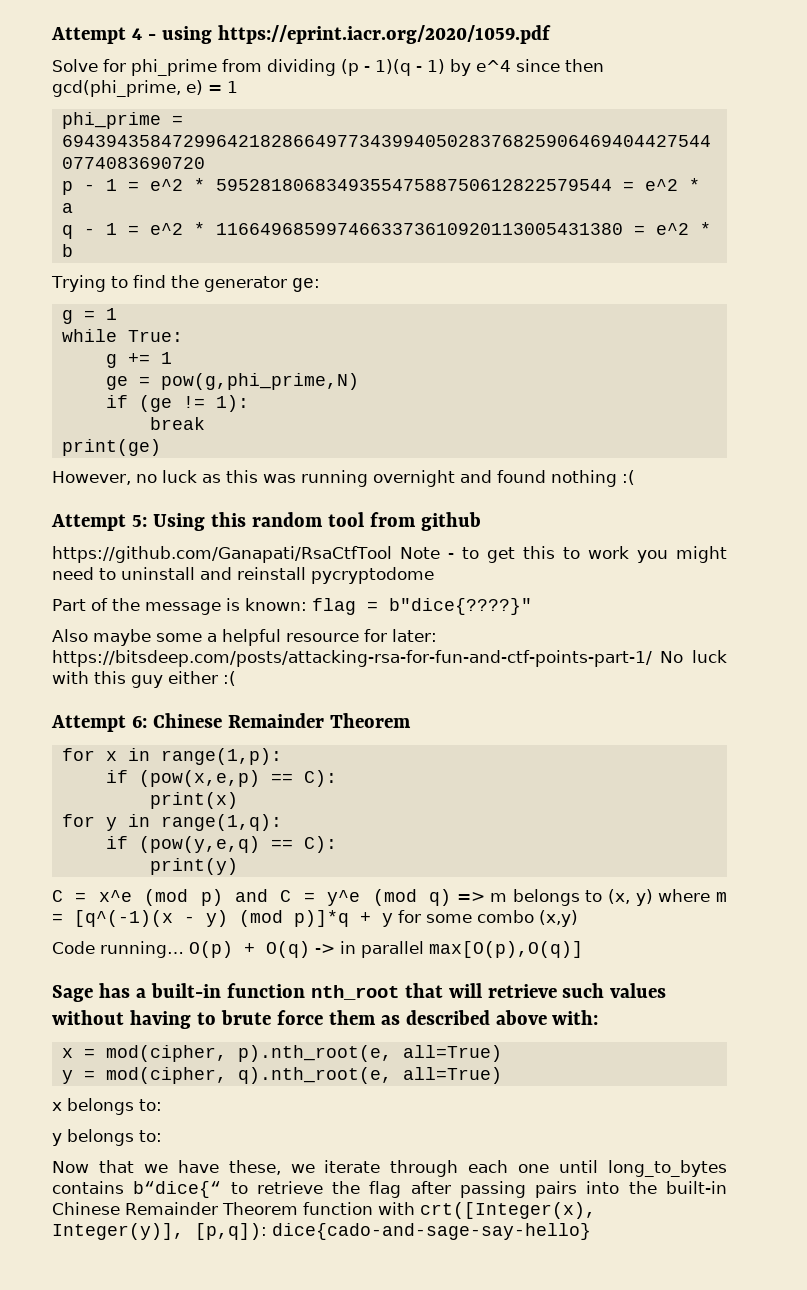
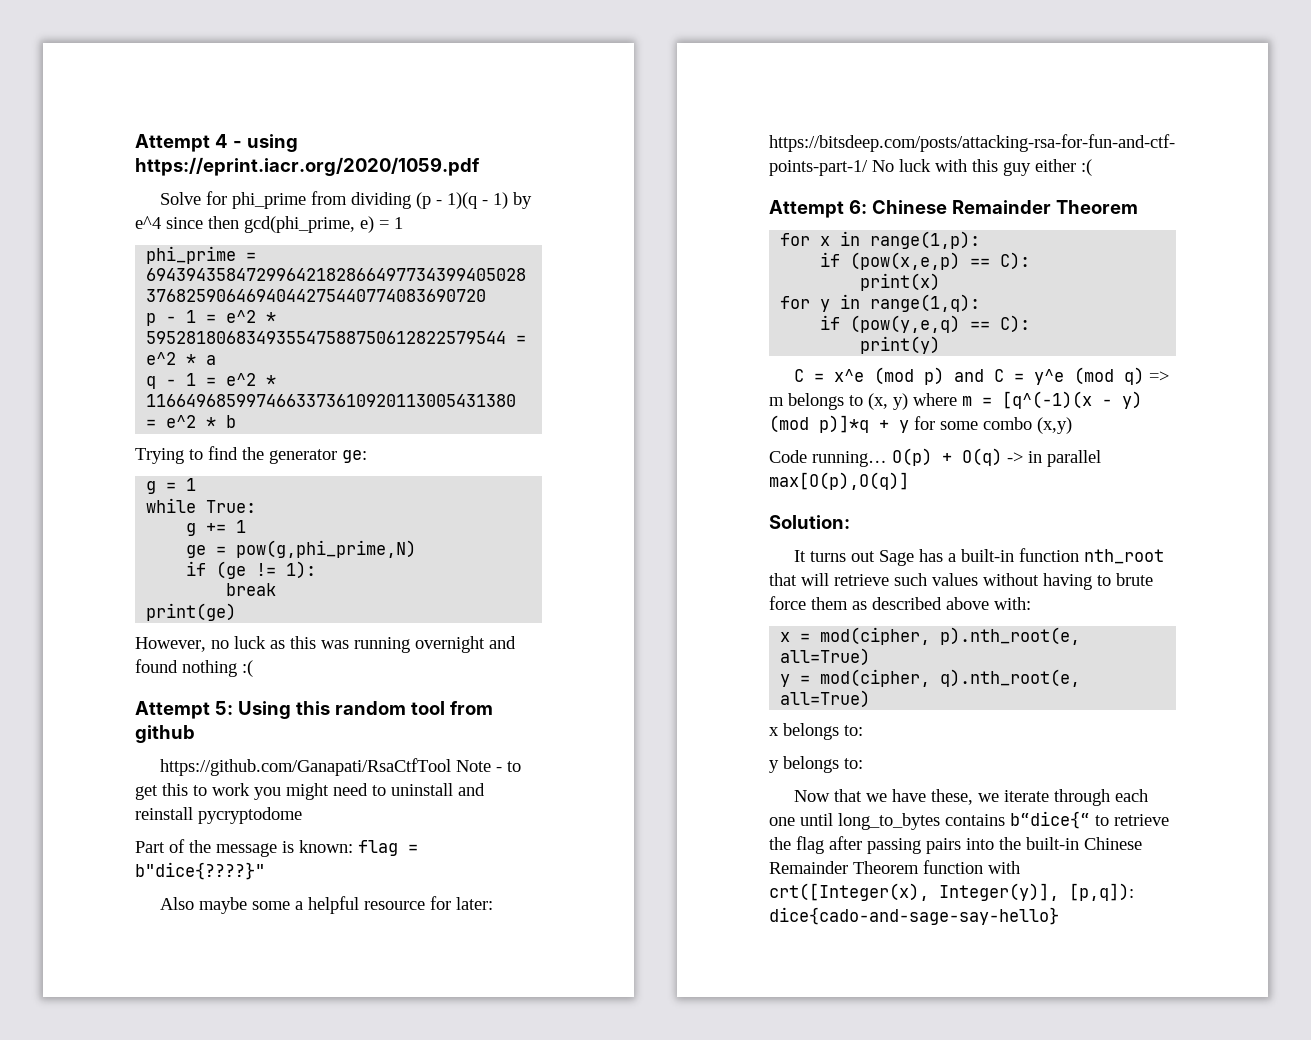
- Sage has a built-in function nth_root that will retrieve such values without having to brute force them as described above with:
+ Solution:
+ It turns out Sage has a built-in function nth_root that will retrieve such values without having to brute force them as described above with:

